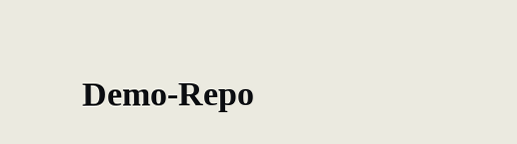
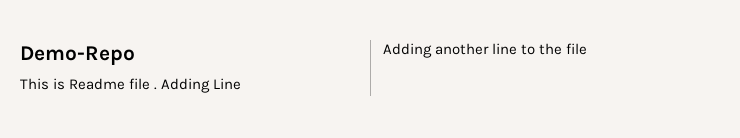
+ This is Readme file . Adding Line
+ Adding another line to the file

